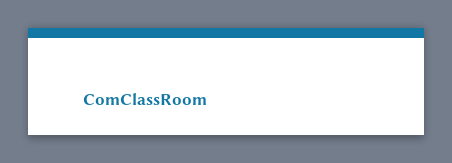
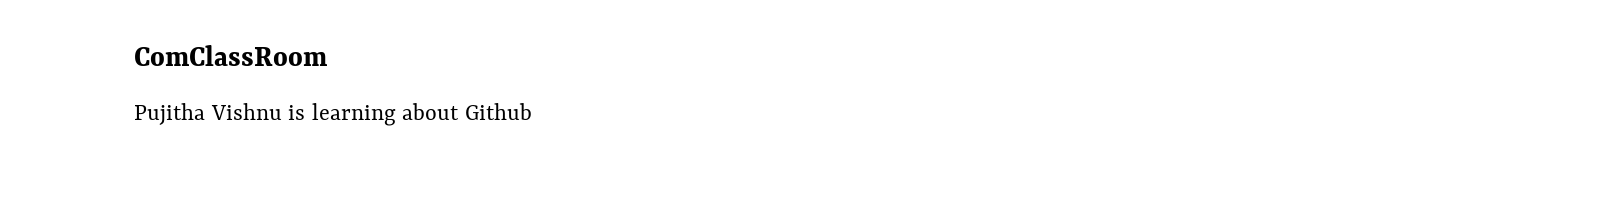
+ Pujitha Vishnu is learning about Github

